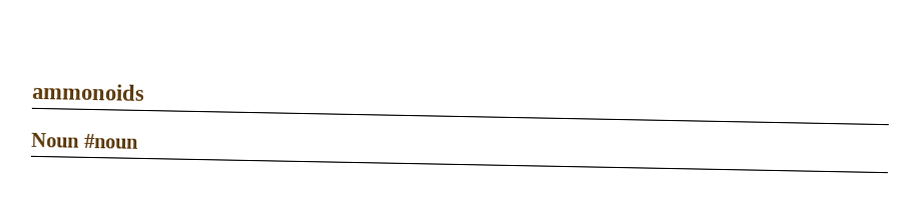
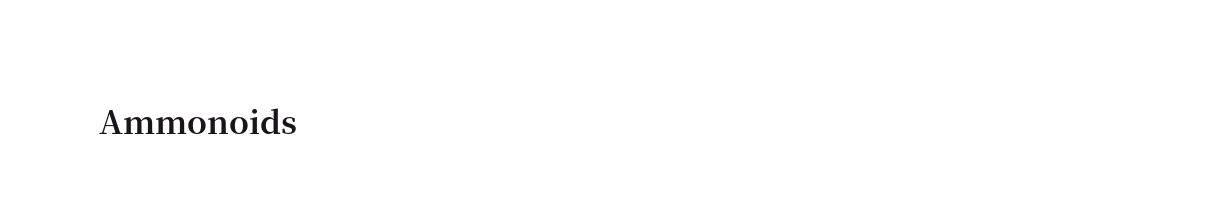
- ammonoids
- Noun #noun
+ Ammonoids

